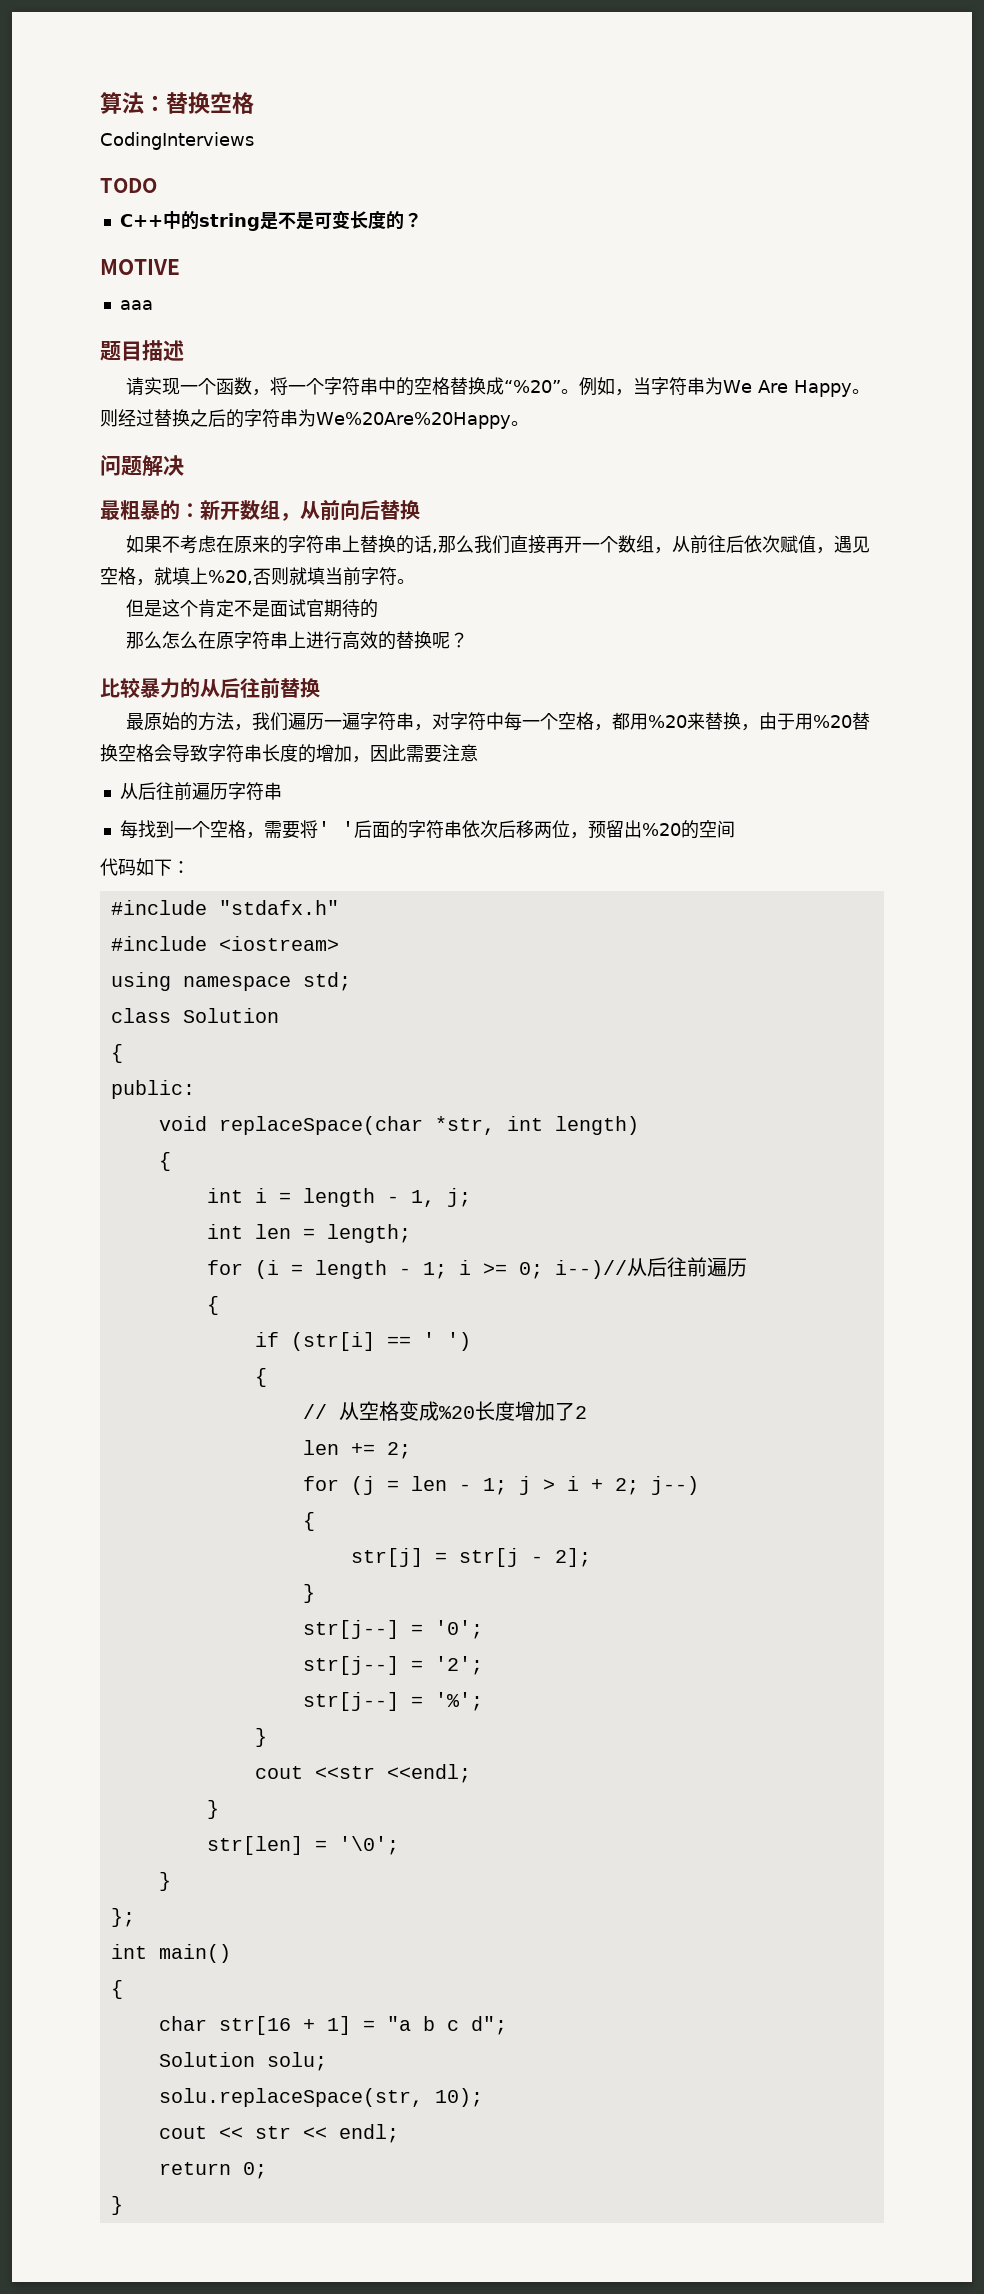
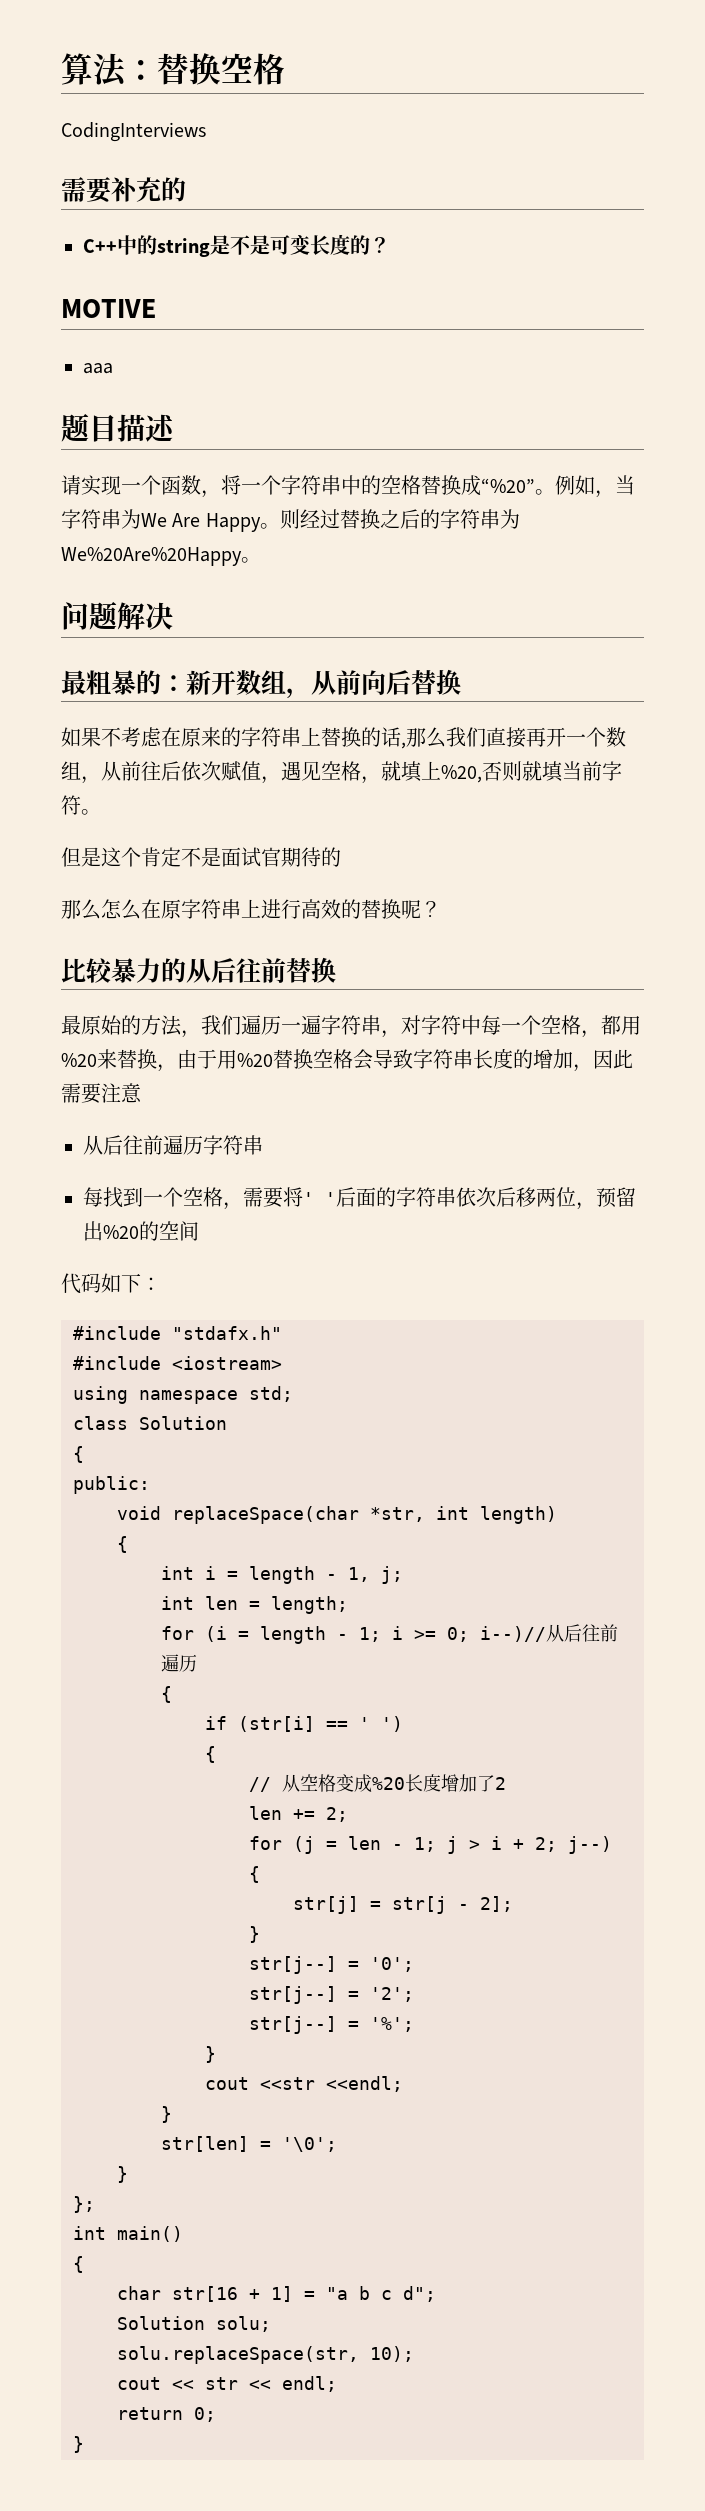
- TODO
+ 需要补充的

